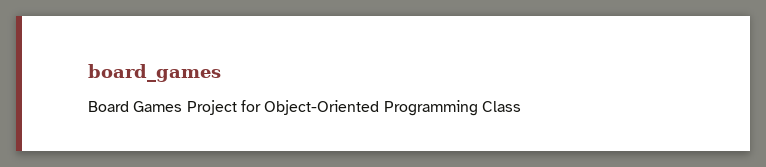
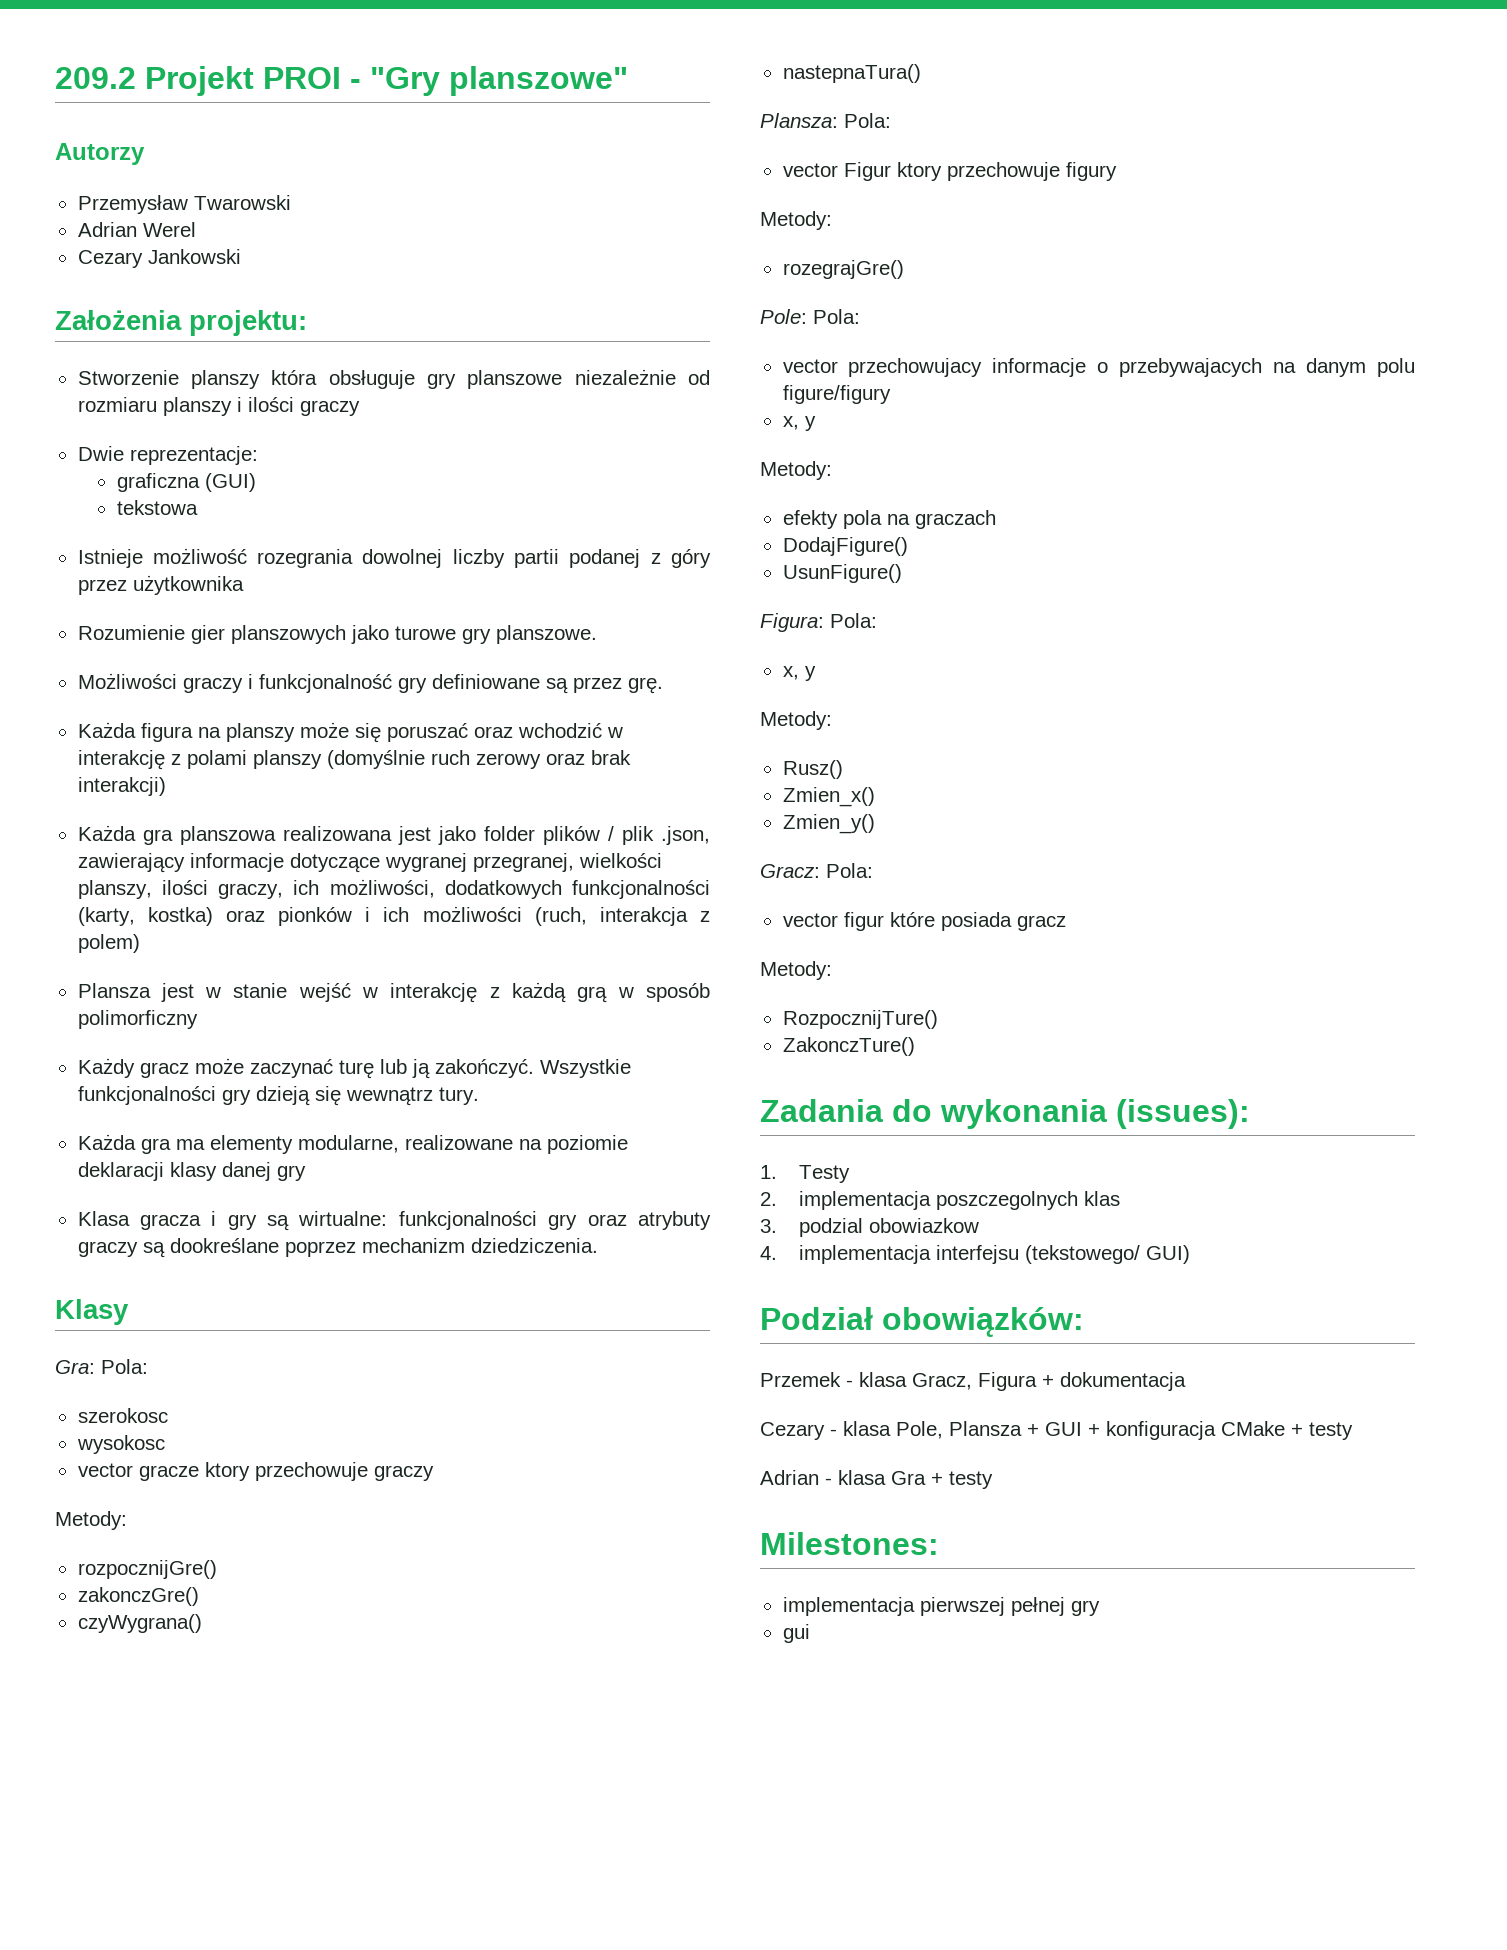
- board_games
- Board Games Project for Object-Oriented Programming Class
+ 209.2 Projekt PROI - "Gry planszowe"
+ Autorzy
+ Przemysław Twarowski
+ Adrian Werel
+ Cezary Jankowski
+ Założenia projektu:
+ Stworzenie planszy która obsługuje gry planszowe niezależnie od rozmiaru planszy i ilości graczy
+ Dwie reprezentacje:
+ graficzna (GUI)
+ tekstowa
+ Istnieje możliwość rozegrania dowolnej liczby partii podanej z góry przez użytkownika
+ Rozumienie gier planszowych jako turowe gry planszowe.
+ Możliwości graczy i funkcjonalność gry definiowane są przez grę.
+ Każda figura na planszy może się poruszać oraz wchodzić w interakcję z polami planszy (domyślnie ruch zerowy oraz brak interakcji)
+ Każda gra planszowa realizowana jest jako folder plików / plik .json, zawierający informacje dotyczące wygranej przegranej, wielkości planszy, ilości graczy, ich możliwości, dodatkowych funkcjonalności (karty, kostka) oraz pionków i ich możliwości (ruch, interakcja z polem)
+ Plansza jest w stanie wejść w interakcję z każdą grą w sposób polimorficzny
+ Każdy gracz może zaczynać turę lub ją zakończyć. Wszystkie funkcjonalności gry dzieją się wewnątrz tury.
+ Każda gra ma elementy modularne, realizowane na poziomie deklaracji klasy danej gry
+ Klasa gracza i gry są wirtualne: funkcjonalności gry oraz atrybuty graczy są dookreślane poprzez mechanizm dziedziczenia.
+ Klasy
+ Gra: Pola:
+ szerokosc
+ wysokosc
+ vector gracze ktory przechowuje graczy
+ Metody:
+ rozpocznijGre()
+ zakonczGre()
+ czyWygrana()
+ nastepnaTura()
+ Plansza: Pola:
+ vector Figur ktory przechowuje figury
+ Metody:
+ rozegrajGre()
+ Pole: Pola:
+ vector przechowujacy informacje o przebywajacych na danym polu figure/figury
+ x, y
+ Metody:
+ efekty pola na graczach
+ DodajFigure()
+ UsunFigure()
+ Figura: Pola:
+ x, y
+ Metody:
+ Rusz()
+ Zmien_x()
+ Zmien_y()
+ Gracz: Pola:
+ vector figur które posiada gracz
+ Metody:
+ RozpocznijTure()
+ ZakonczTure()
+ Zadania do wykonania (issues):
+ 1. Testy
+ 2. implementacja poszczegolnych klas
+ 3. podzial obowiazkow
+ 4. implementacja interfejsu (tekstowego/ GUI)
+ Podział obowiązków:
+ Przemek - klasa Gracz, Figura + dokumentacja
+ Cezary - klasa Pole, Plansza + GUI + konfiguracja CMake + testy
+ Adrian - klasa Gra + testy
+ Milestones:
+ implementacja pierwszej pełnej gry
+ gui

